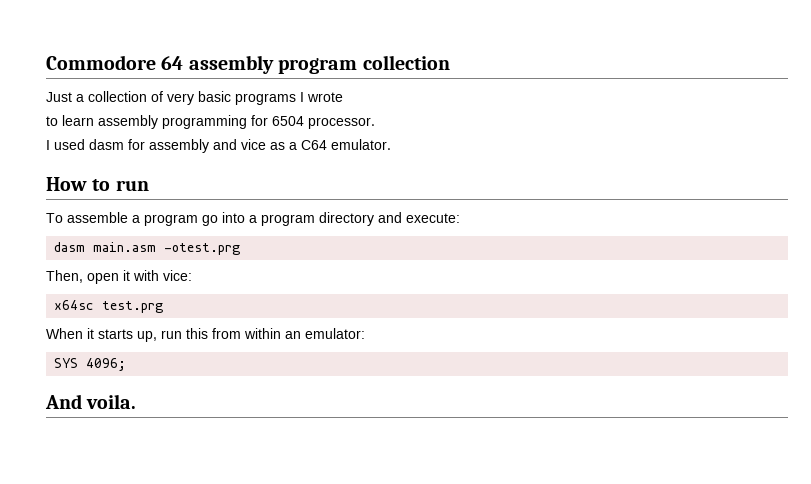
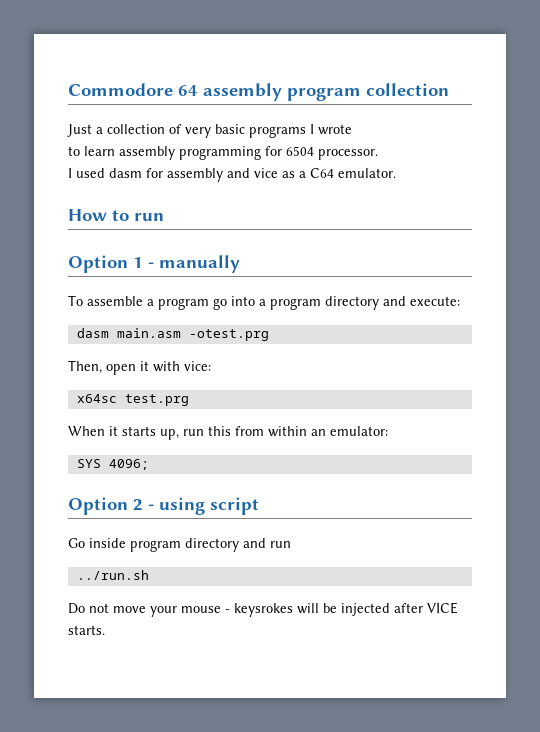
+ Option 1 - manually
- And voila.
+ Option 2 - using script
+ Go inside program directory and run
+ ../run.sh
+ Do not move your mouse - keysrokes will be injected after VICE starts.

